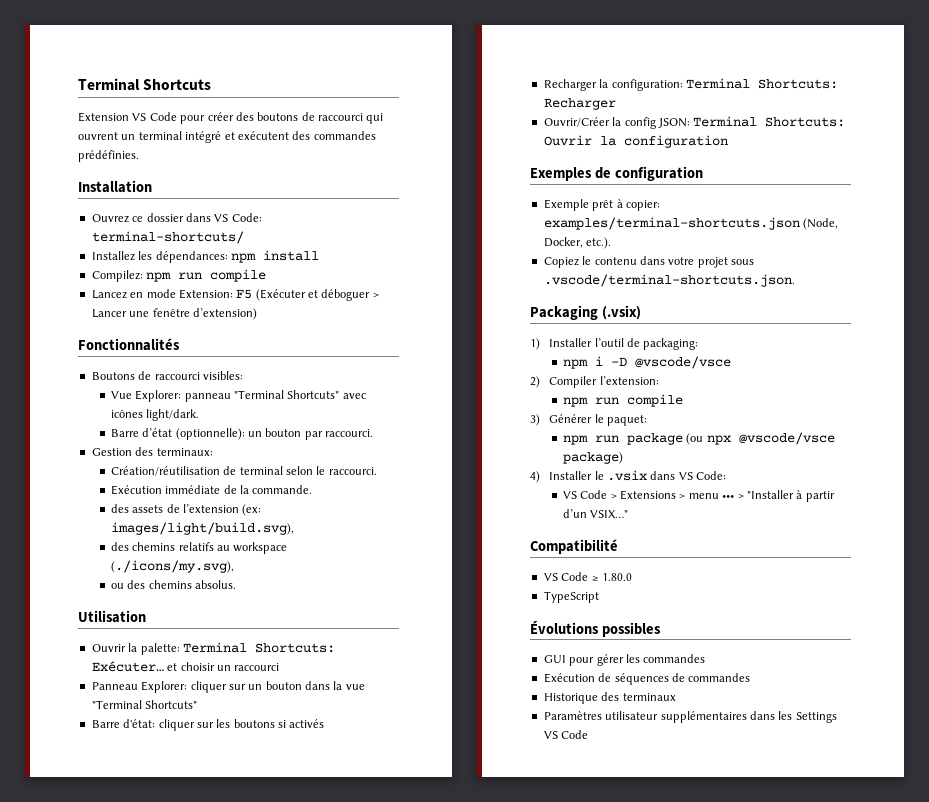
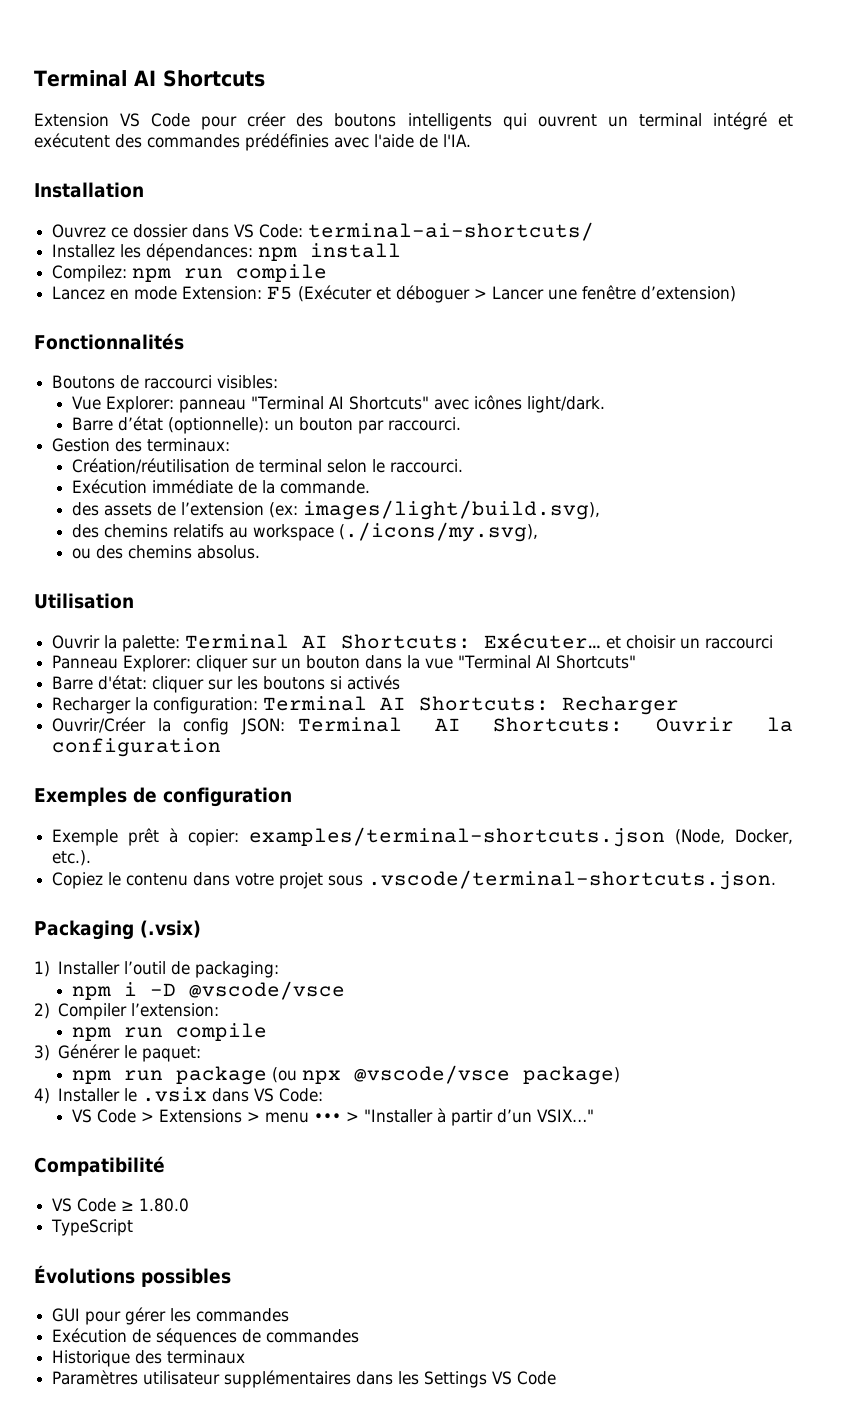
- Terminal Shortcuts
+ Terminal AI Shortcuts
- Extension VS Code pour créer des boutons de raccourci qui ouvrent un terminal intégré et exécutent des commandes prédéfinies.
+ Extension VS Code pour créer des boutons intelligents qui ouvrent un terminal intégré et exécutent des commandes prédéfinies avec l'aide de l'IA.
- Ouvrez ce dossier dans VS Code: terminal-shortcuts/
+ Ouvrez ce dossier dans VS Code: terminal-ai-shortcuts/
- Vue Explorer: panneau "Terminal Shortcuts" avec icônes light/dark.
+ Vue Explorer: panneau "Terminal AI Shortcuts" avec icônes light/dark.
- Ouvrir la palette: Terminal Shortcuts: Exécuter… et choisir un raccourci
+ Ouvrir la palette: Terminal AI Shortcuts: Exécuter… et choisir un raccourci
- Panneau Explorer: cliquer sur un bouton dans la vue "Terminal Shortcuts"
+ Panneau Explorer: cliquer sur un bouton dans la vue "Terminal AI Shortcuts"
- Recharger la configuration: Terminal Shortcuts: Recharger
+ Recharger la configuration: Terminal AI Shortcuts: Recharger
- Ouvrir/Créer la config JSON: Terminal Shortcuts: Ouvrir la configuration
+ Ouvrir/Créer la config JSON: Terminal AI Shortcuts: Ouvrir la configuration

